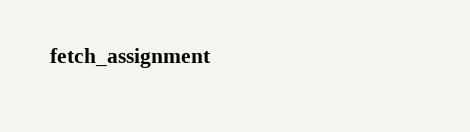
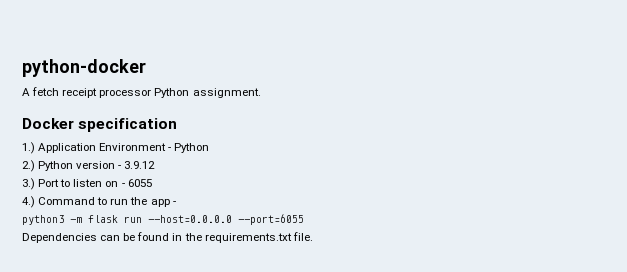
- fetch_assignment
+ python-docker
+ A fetch receipt processor Python assignment.
+ Docker specification
+ 1.) Application Environment - Python
+ 2.) Python version - 3.9.12
+ 3.) Port to listen on - 6055
+ 4.) Command to run the app -
+ python3 -m flask run --host=0.0.0.0 --port=6055
+ Dependencies can be found in the requirements.txt file.

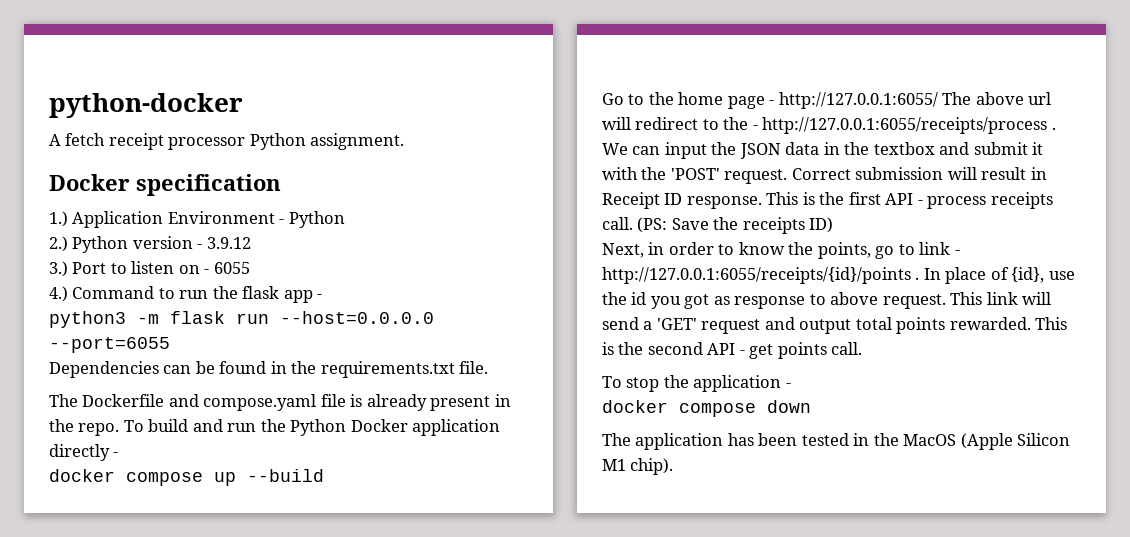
- 4.) Command to run the app -
+ 4.) Command to run the flask app -
+ The Dockerfile and compose.yaml file is already present in the repo. To build and run the Python Docker application directly -
+ docker compose up --build
+ Go to the home page - http://127.0.0.1:6055/ The above url will redirect to the - http://127.0.0.1:6055/receipts/process . We can input the JSON data in the textbox and submit it with the 'POST' request. Correct submission will result in Receipt ID response. This is the first API - process receipts call. (PS: Save the receipts ID)
+ Next, in order to know the points, go to link - http://127.0.0.1:6055/receipts/{id}/points . In place of {id}, use the id you got as response to above request. This link will send a 'GET' request and output total points rewarded. This is the second API - get points call.
+ To stop the application -
+ docker compose down
+ The application has been tested in the MacOS (Apple Silicon M1 chip).

